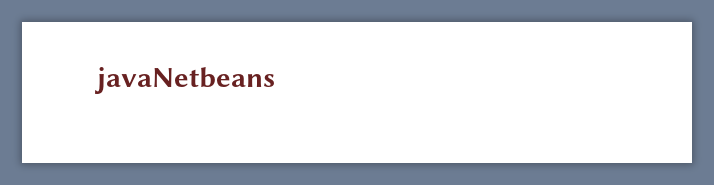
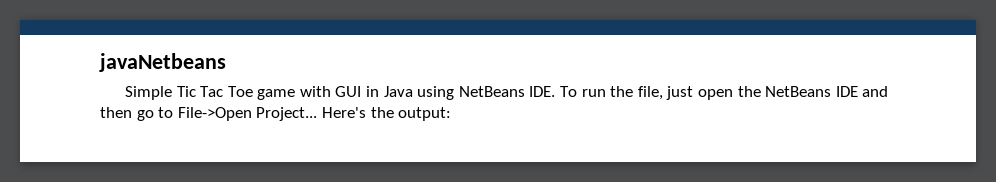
+ Simple Tic Tac Toe game with GUI in Java using NetBeans IDE. To run the file, just open the NetBeans IDE and then go to File->Open Project... Here's the output:

